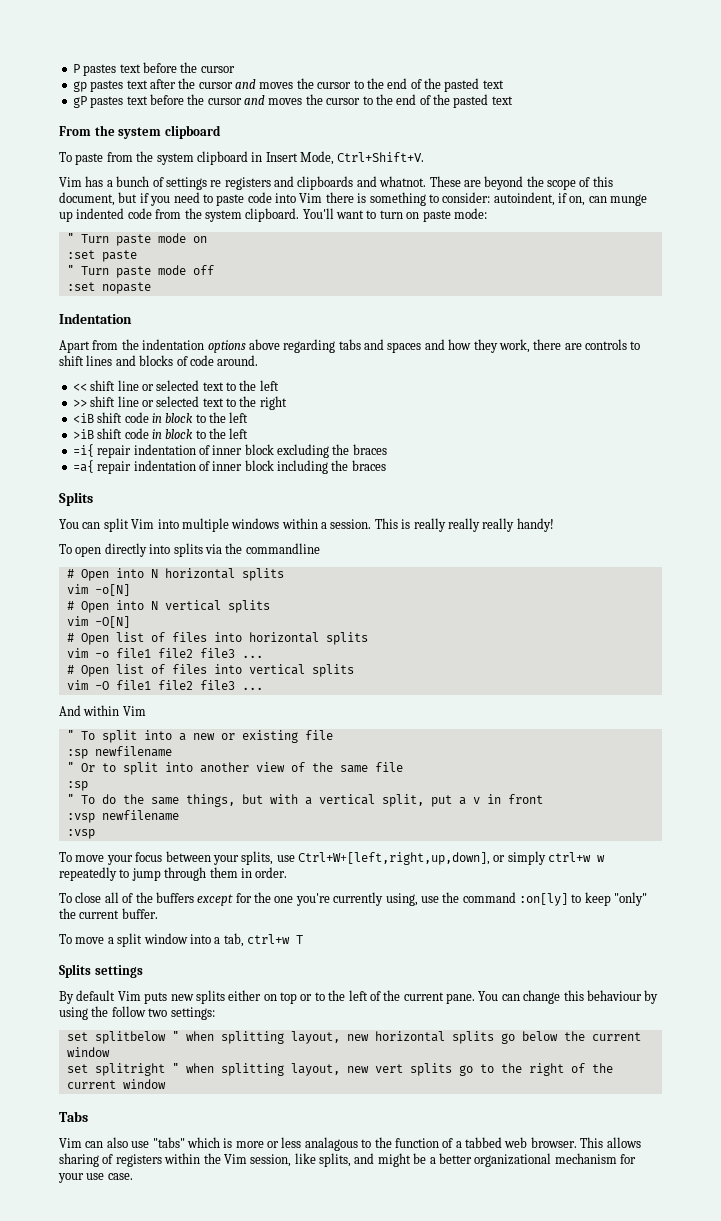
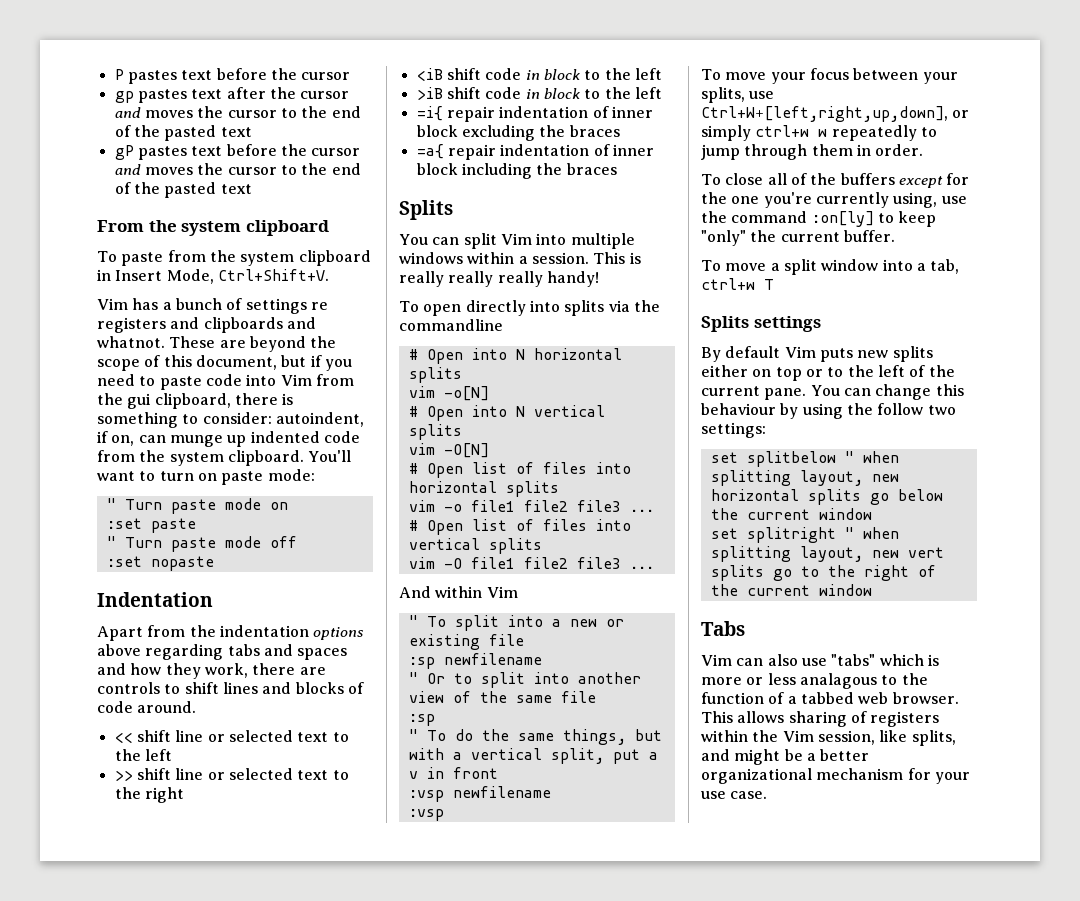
- These are beyond the scope of this document, but if you need to paste code into Vim there is something to consider: autoindent, if on, can munge up indented code from the system clipboard.
+ These are beyond the scope of this document, but if you need to paste code into Vim from the gui clipboard, there is something to consider: autoindent, if on, can munge up indented code from the system clipboard.

